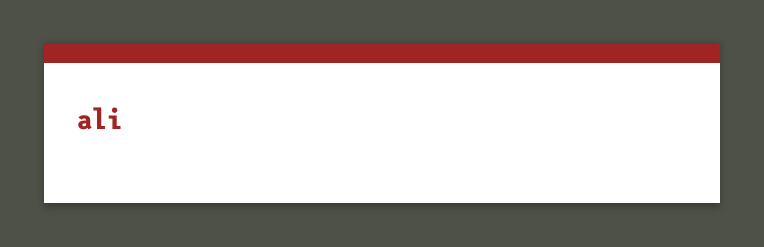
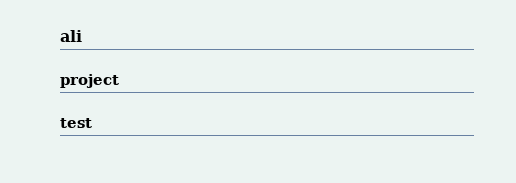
+ project
+ test

